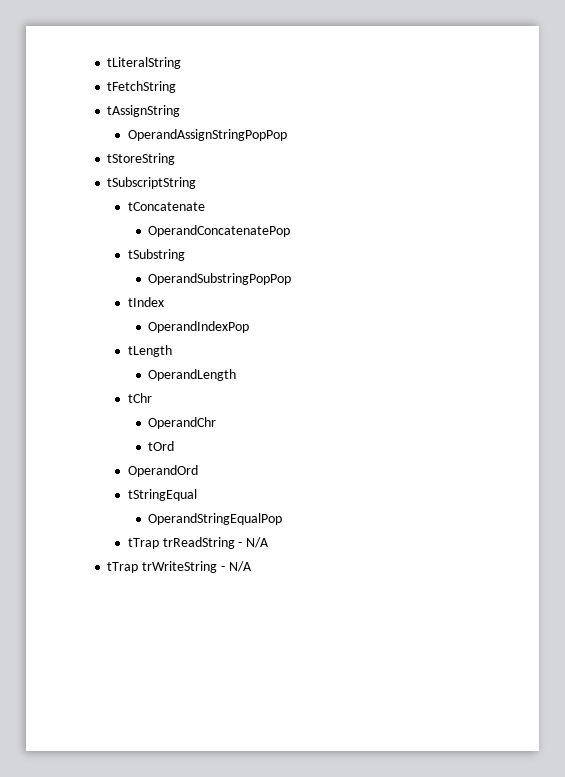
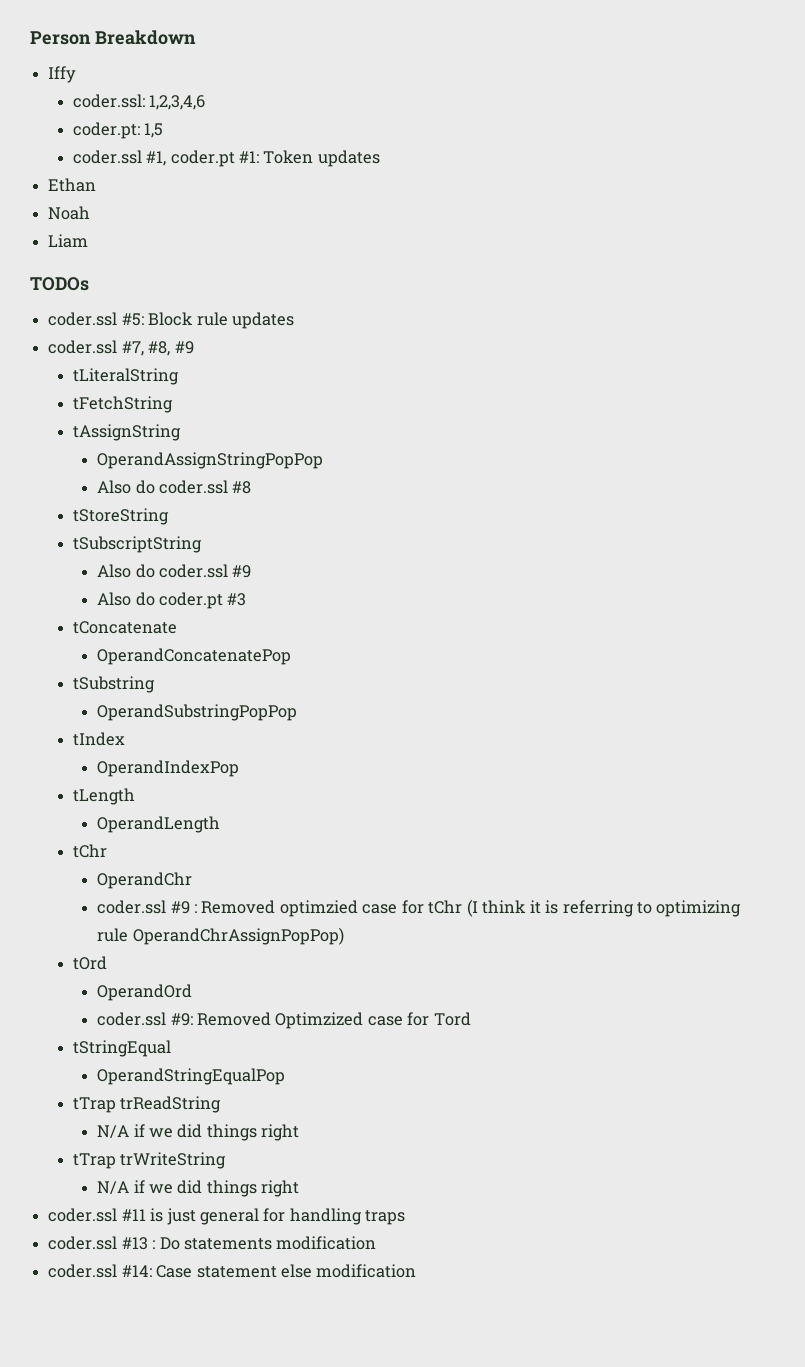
+ Person Breakdown
+ Iffy
+ coder.ssl: 1,2,3,4,6
+ coder.pt: 1,5
+ coder.ssl #1, coder.pt #1: Token updates
+ Ethan
+ Noah
+ Liam
+ TODOs
+ coder.ssl #5: Block rule updates
+ coder.ssl #7, #8, #9
  tLiteralString
  tFetchString
  tAssignString
  OperandAssignStringPopPop
+ Also do coder.ssl #8
  tStoreString
  tSubscriptString
+ Also do coder.ssl #9
+ Also do coder.pt #3
+ coder.ssl #9 : Removed optimzied case for tChr (I think it is referring to optimizing rule OperandChrAssignPopPop)
  tOrd
  OperandOrd
+ coder.ssl #9: Removed Optimzized case for Tord
- tTrap trReadString - N/A
- tTrap trWriteString - N/A
+ tTrap trReadString
+ N/A if we did things right
+ tTrap trWriteString
+ N/A if we did things right
+ coder.ssl #11 is just general for handling traps
+ coder.ssl #13 : Do statements modification
+ coder.ssl #14: Case statement else modification

